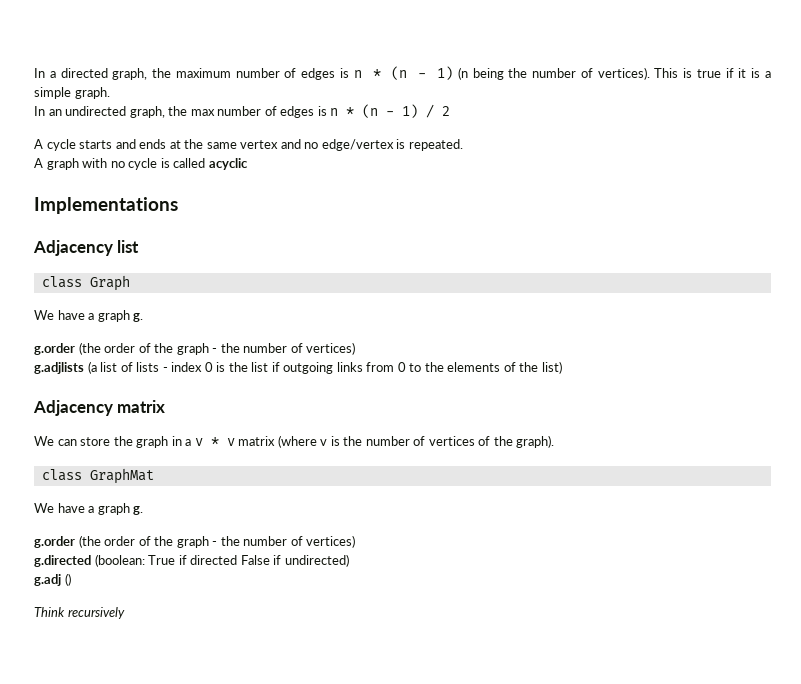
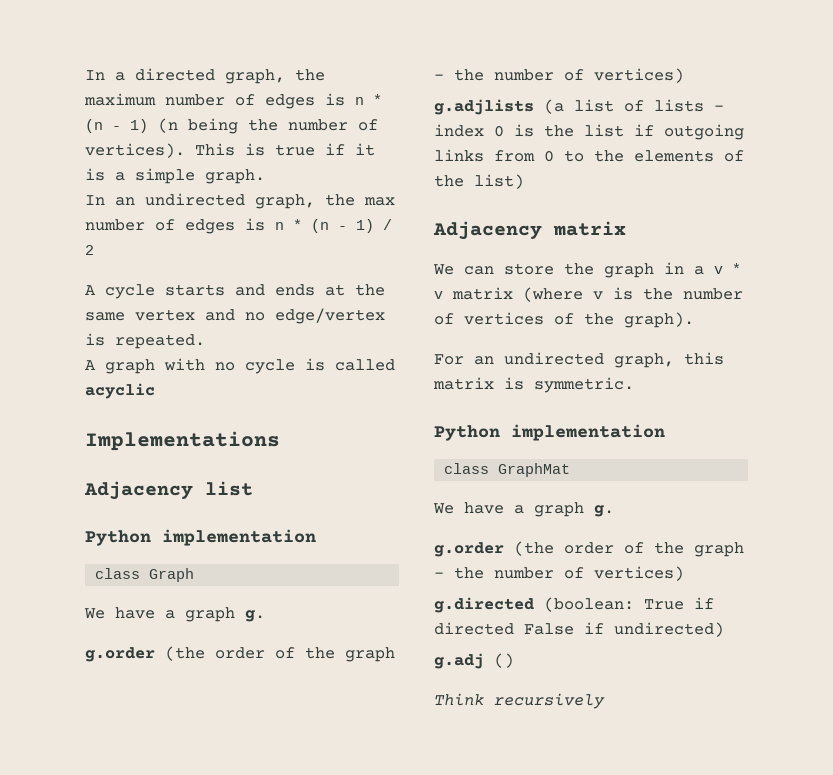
  Adjacency list
+ Python implementation
+ For an undirected graph, this matrix is symmetric.
+ Python implementation

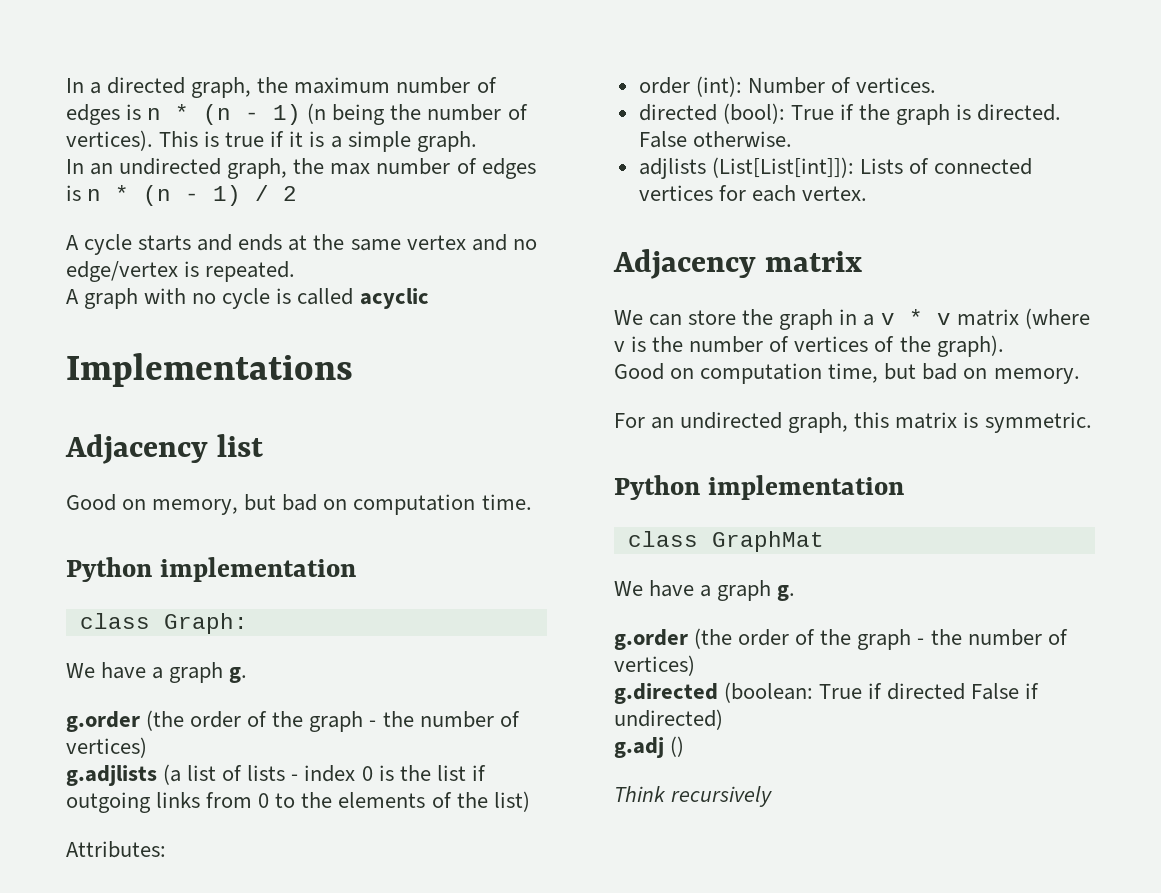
  Adjacency list
+ Good on memory, but bad on computation time.
  Python implementation
- class Graph
+ class Graph:
+ Attributes:
+ order (int): Number of vertices.
+ directed (bool): True if the graph is directed. False otherwise.
+ adjlists (List[List[int]]): Lists of connected vertices for each vertex.
+ Good on computation time, but bad on memory.

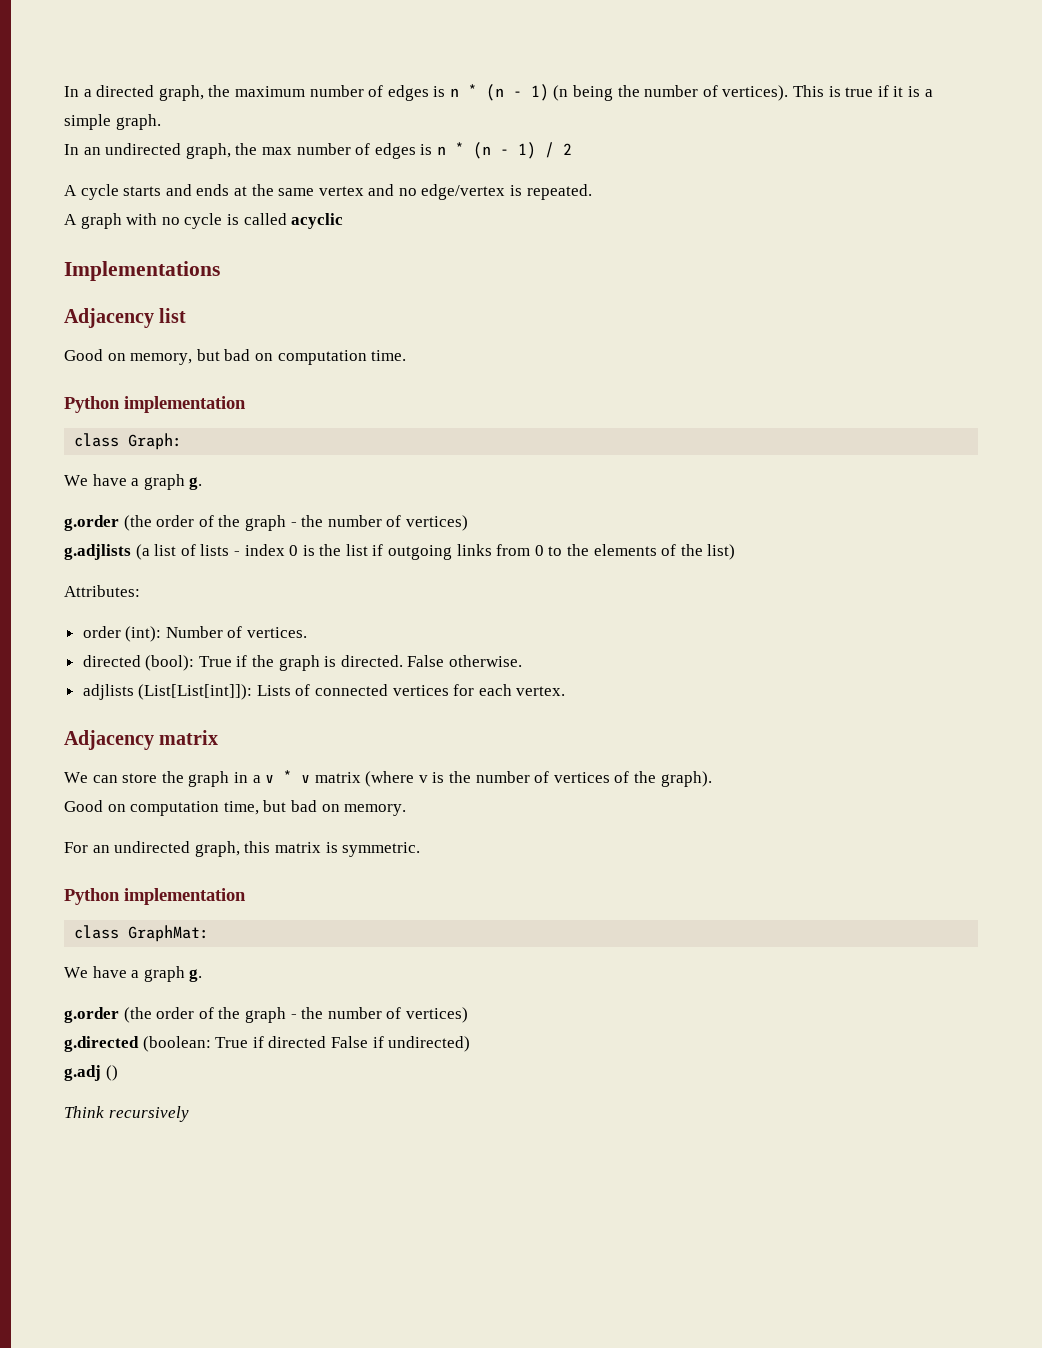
- class GraphMat
+ class GraphMat:

